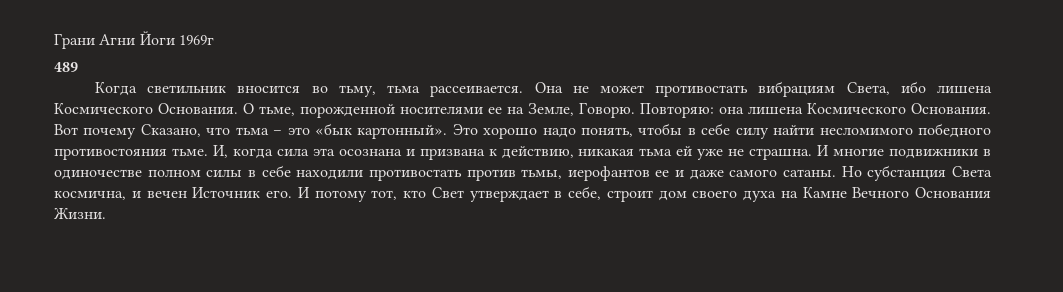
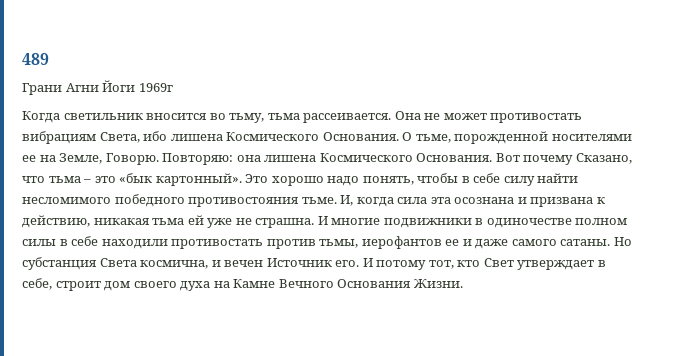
+ 489
- 489

